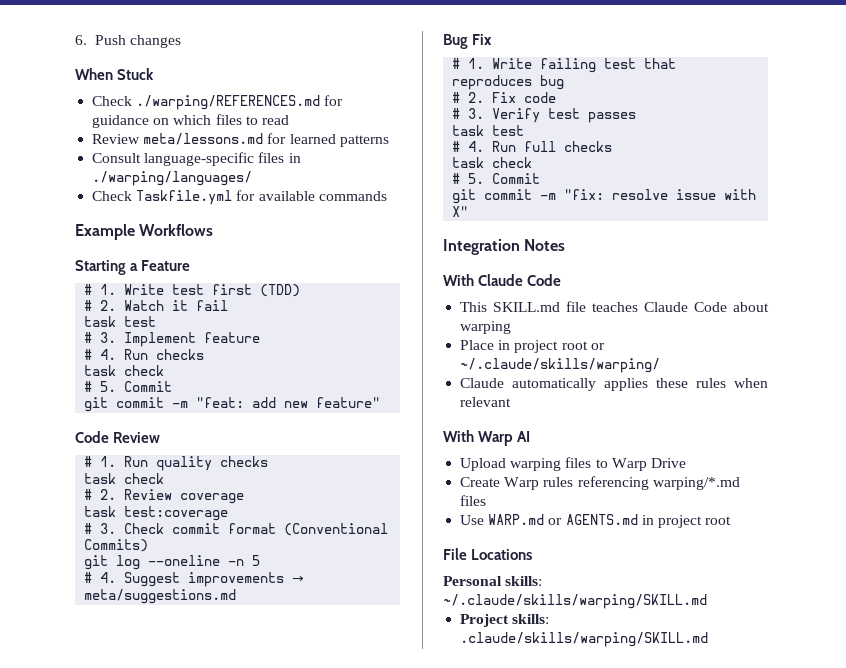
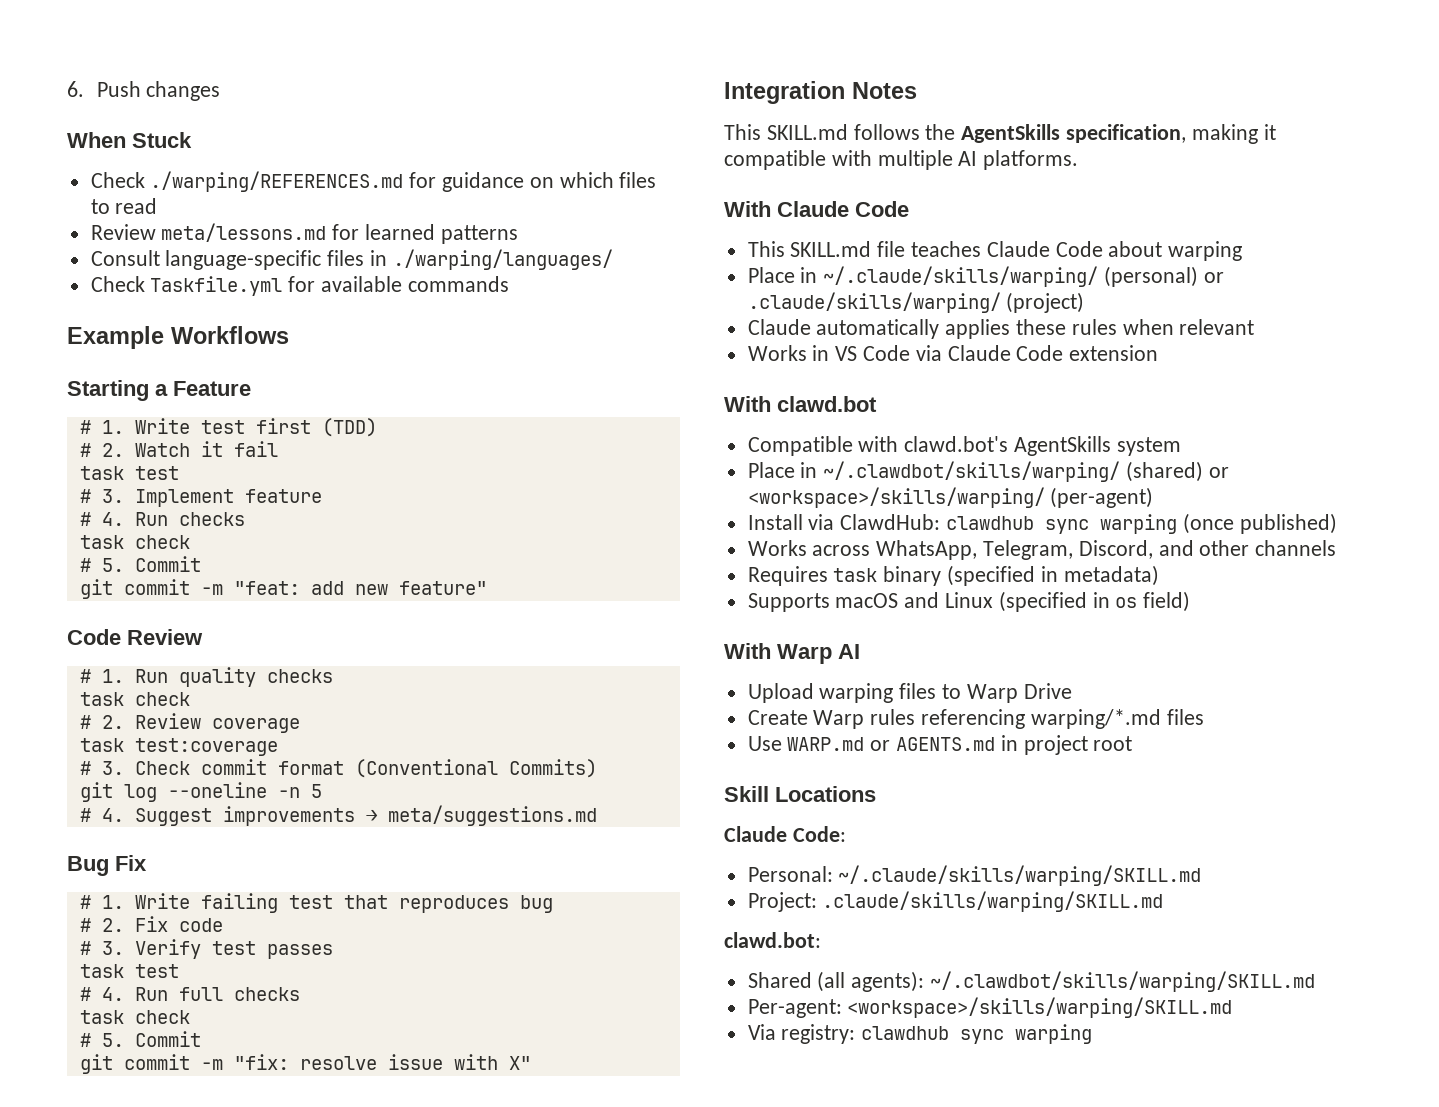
+ This SKILL.md follows the AgentSkills specification, making it compatible with multiple AI platforms.
- Place in project root or ~/.claude/skills/warping/
+ Place in ~/.claude/skills/warping/ (personal) or .claude/skills/warping/ (project)
+ Works in VS Code via Claude Code extension
+ With clawd.bot
+ Compatible with clawd.bot's AgentSkills system
+ Place in ~/.clawdbot/skills/warping/ (shared) or <workspace>/skills/warping/ (per-agent)
+ Install via ClawdHub: clawdhub sync warping (once published)
+ Works across WhatsApp, Telegram, Discord, and other channels
+ Requires task binary (specified in metadata)
+ Supports macOS and Linux (specified in os field)
- File Locations
+ Skill Locations
- Personal skills: ~/.claude/skills/warping/SKILL.md
+ Claude Code:
+ Personal: ~/.claude/skills/warping/SKILL.md
- Project skills: .claude/skills/warping/SKILL.md
+ Project: .claude/skills/warping/SKILL.md
+ clawd.bot:
+ Shared (all agents): ~/.clawdbot/skills/warping/SKILL.md
+ Per-agent: <workspace>/skills/warping/SKILL.md
+ Via registry: clawdhub sync warping

